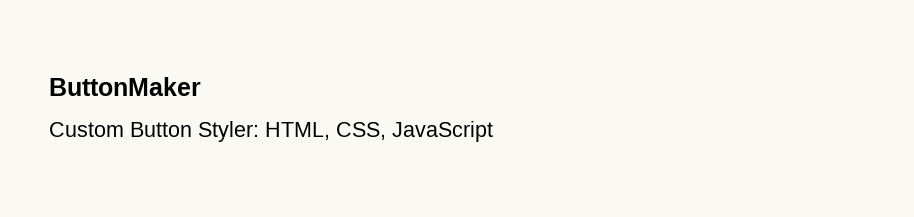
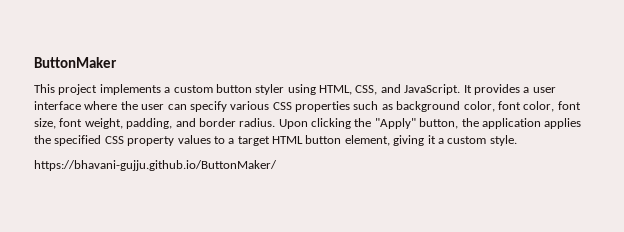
- Custom Button Styler: HTML, CSS, JavaScript
+ This project implements a custom button styler using HTML, CSS, and JavaScript. It provides a user interface where the user can specify various CSS properties such as background color, font color, font size, font weight, padding, and border radius. Upon clicking the "Apply" button, the application applies the specified CSS property values to a target HTML button element, giving it a custom style.
+ https://bhavani-gujju.github.io/ButtonMaker/

